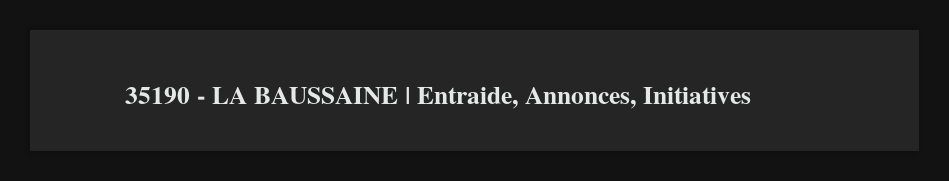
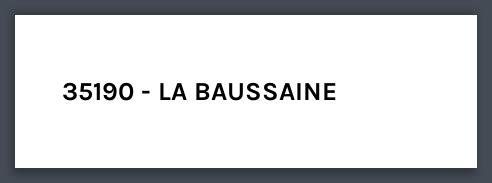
- 35190 - LA BAUSSAINE | Entraide, Annonces, Initiatives
+ 35190 - LA BAUSSAINE

